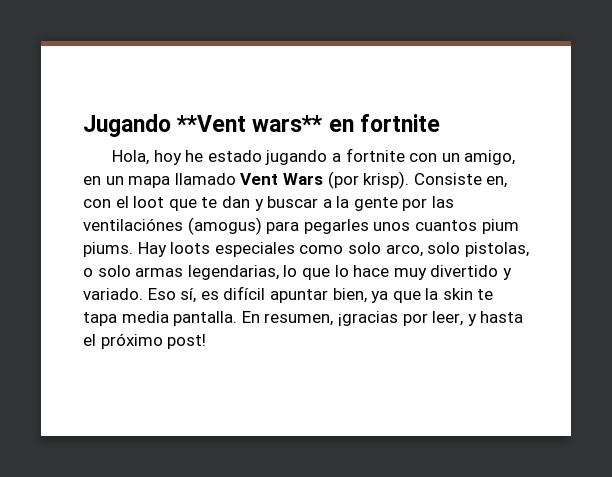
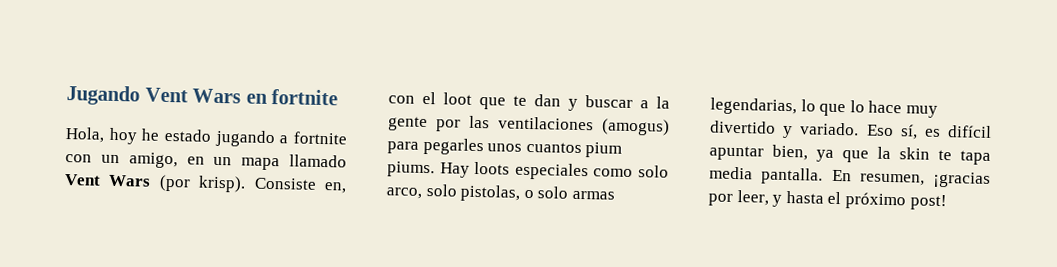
- Jugando **Vent wars** en fortnite
+ Jugando Vent Wars en fortnite
- Consiste en, con el loot que te dan y buscar a la gente por las ventilaciónes (amogus) para pegarles unos cuantos pium piums.
+ Consiste en, con el loot que te dan y buscar a la gente por las ventilaciones (amogus) para pegarles unos cuantos pium piums.

